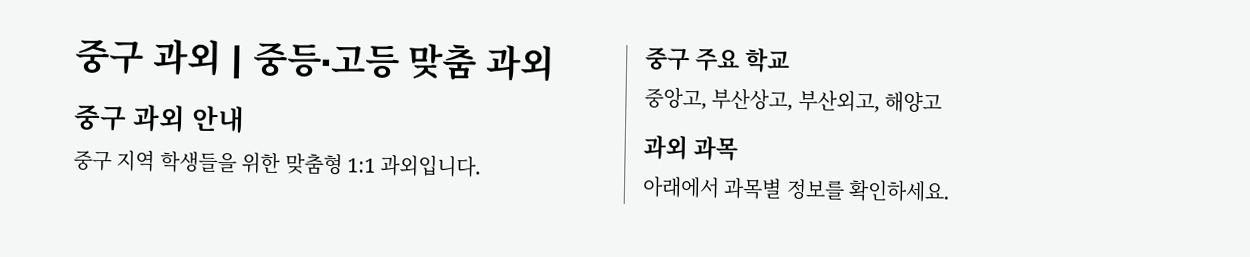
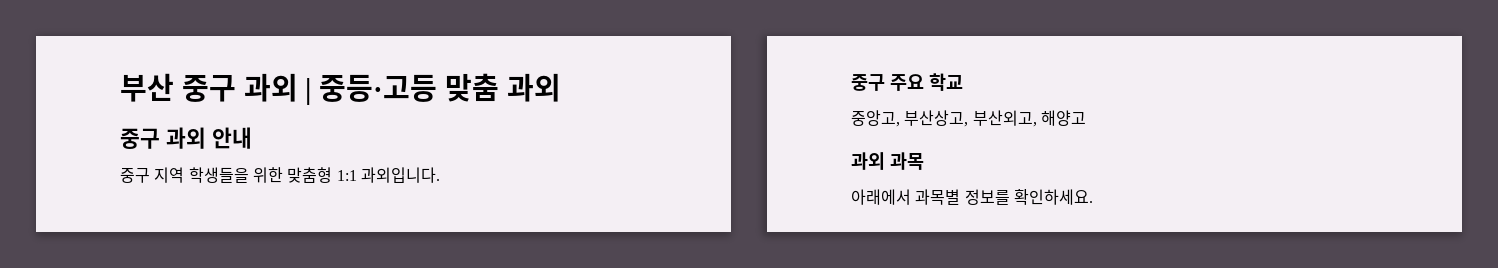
- 중구 과외 | 중등·고등 맞춤 과외
+ 부산 중구 과외 | 중등·고등 맞춤 과외

